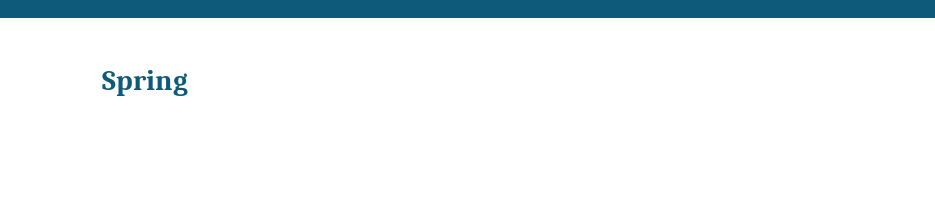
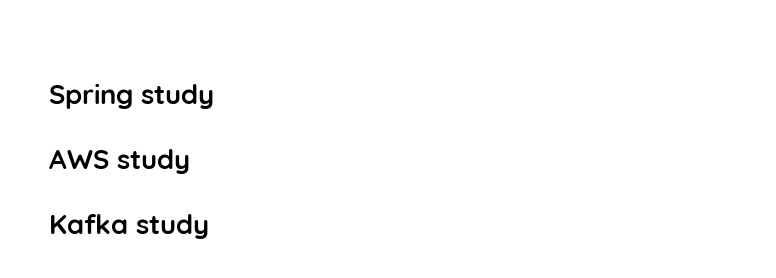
- Spring
+ Spring study
+ AWS study
+ Kafka study

